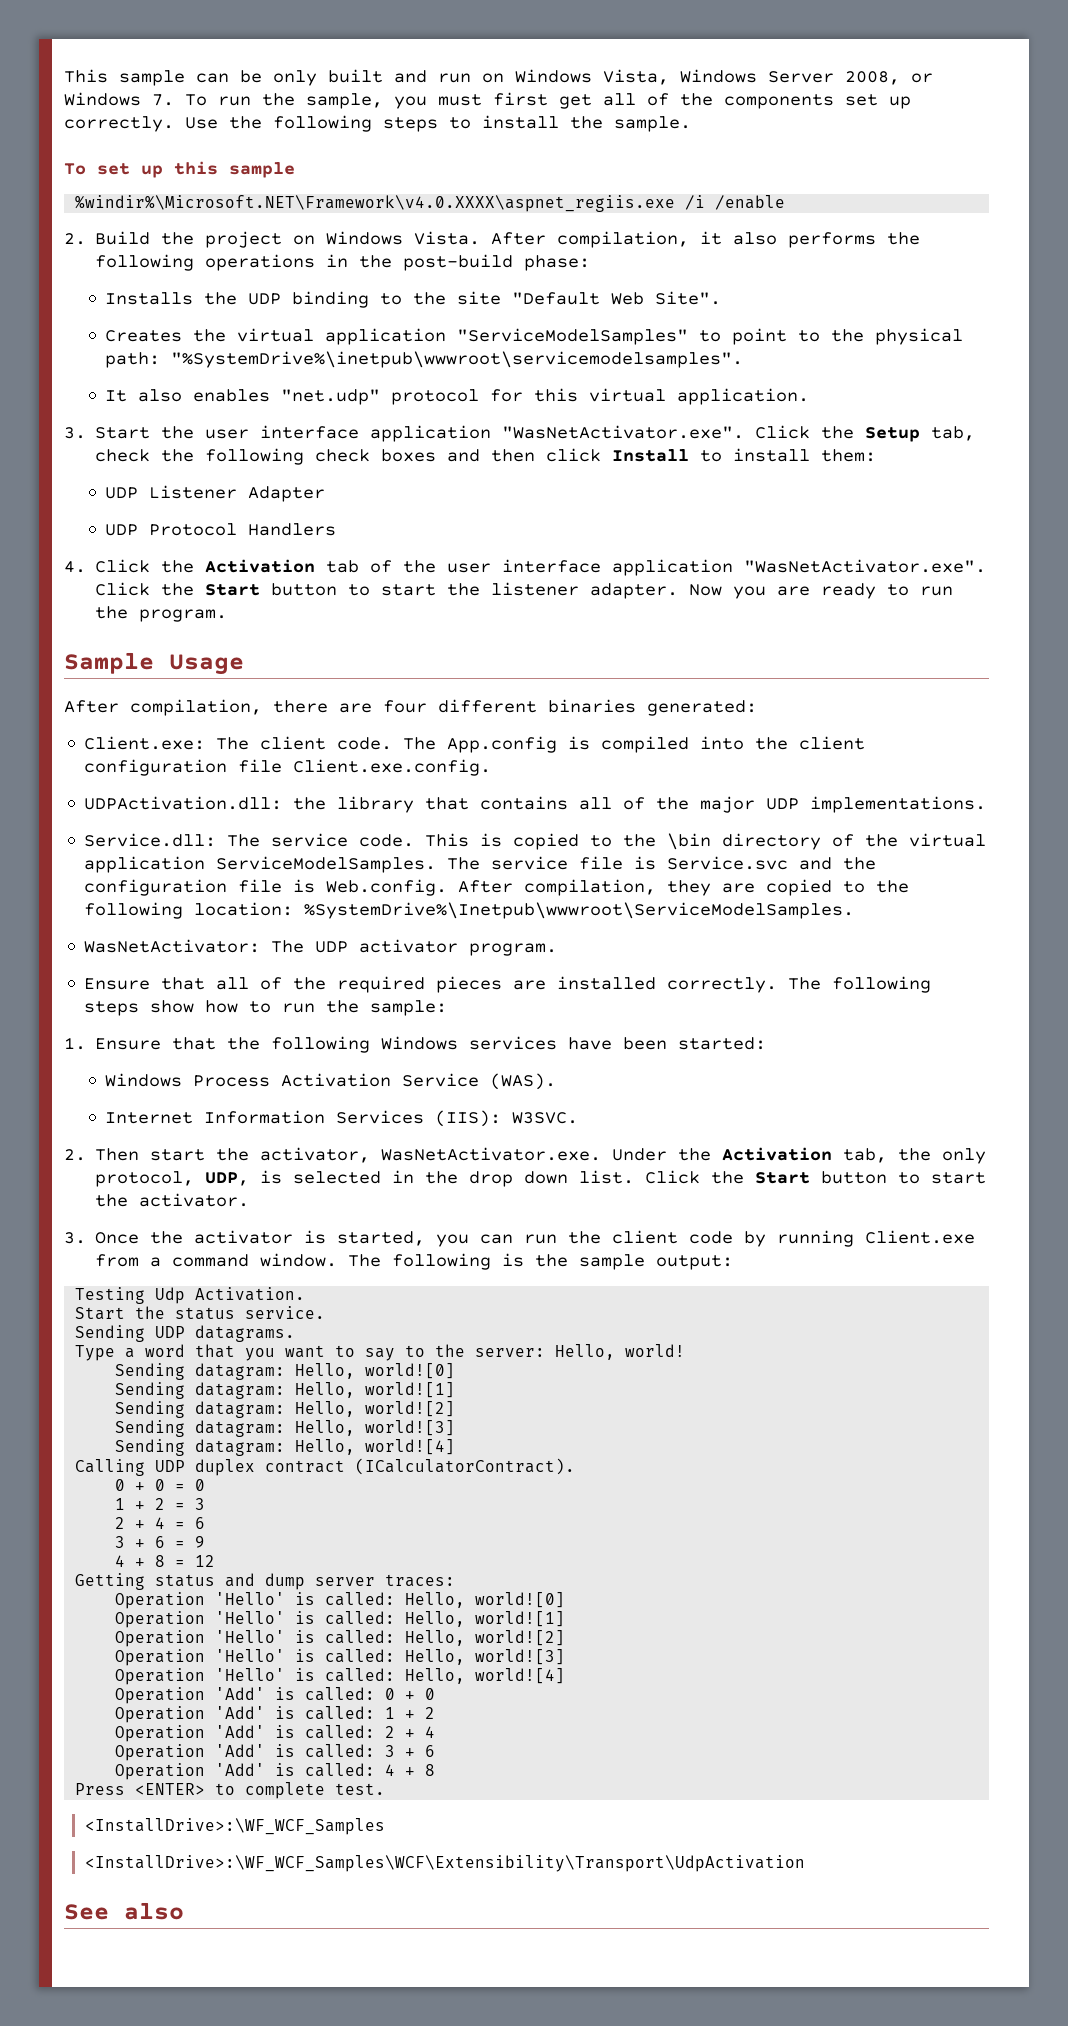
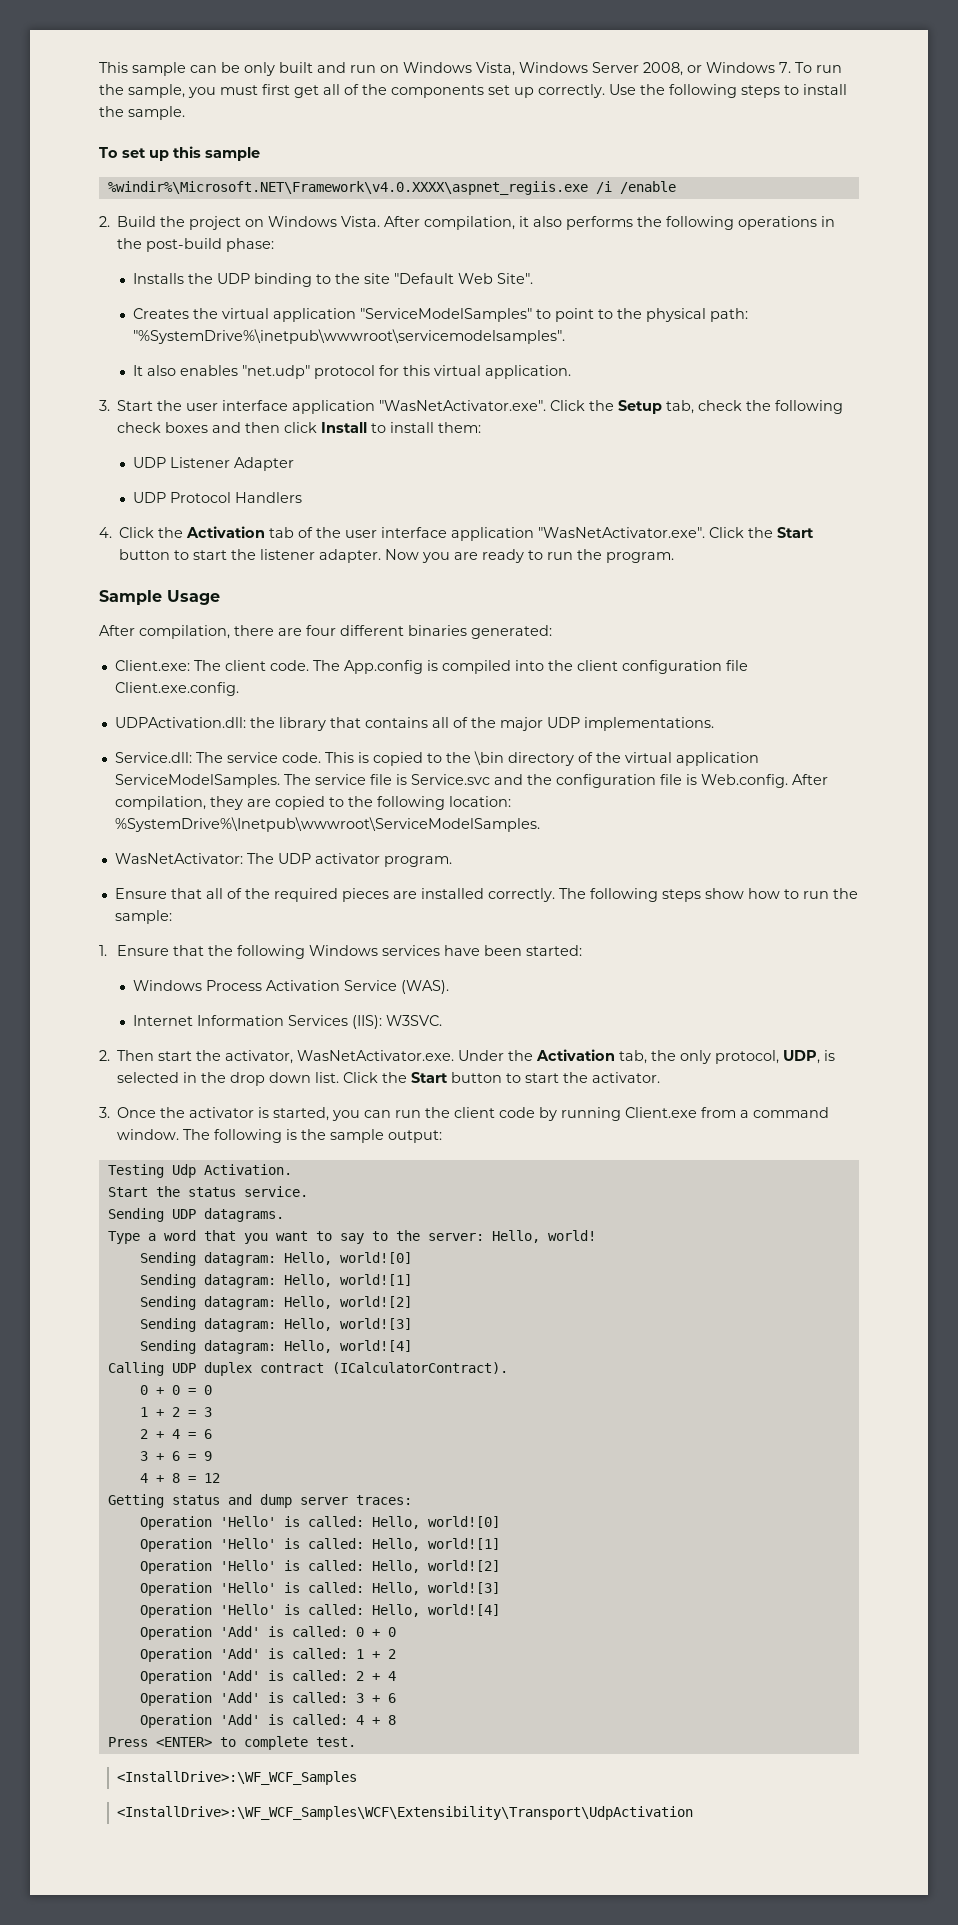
- See also

